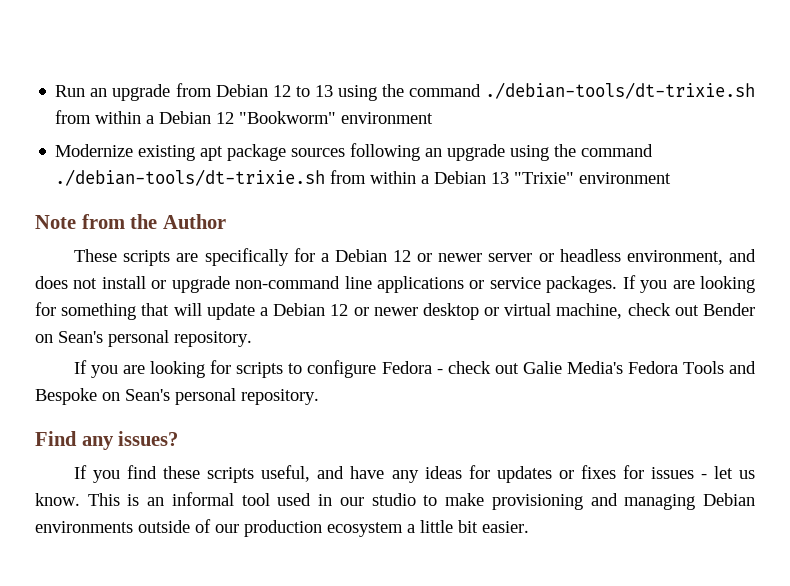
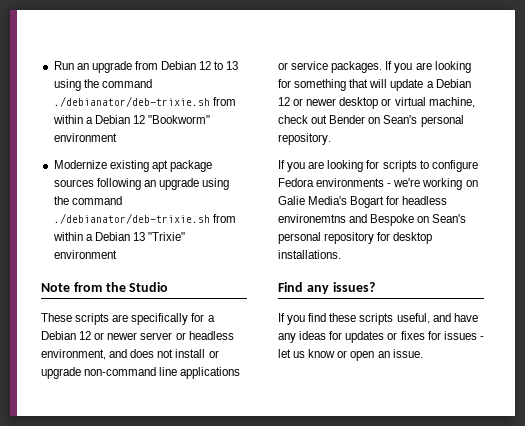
- Run an upgrade from Debian 12 to 13 using the command ./debian-tools/dt-trixie.sh from within a Debian 12 "Bookworm" environment
+ Run an upgrade from Debian 12 to 13 using the command ./debianator/deb-trixie.sh from within a Debian 12 "Bookworm" environment
- Modernize existing apt package sources following an upgrade using the command ./debian-tools/dt-trixie.sh from within a Debian 13 "Trixie" environment
+ Modernize existing apt package sources following an upgrade using the command ./debianator/deb-trixie.sh from within a Debian 13 "Trixie" environment
- Note from the Author
+ Note from the Studio
- If you are looking for scripts to configure Fedora - check out Galie Media's Fedora Tools and Bespoke on Sean's personal repository.
+ If you are looking for scripts to configure Fedora environments - we're working on Galie Media's Bogart for headless environemtns and Bespoke on Sean's personal repository for desktop installations.
- If you find these scripts useful, and have any ideas for updates or fixes for issues - let us know. This is an informal tool used in our studio to make provisioning and managing Debian environments outside of our production ecosystem a little bit easier.
+ If you find these scripts useful, and have any ideas for updates or fixes for issues - let us know or open an issue.

